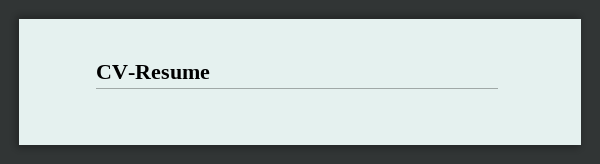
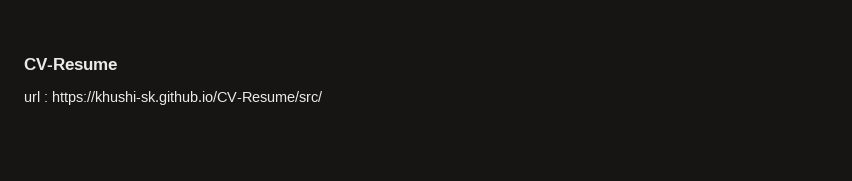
+ url : https://khushi-sk.github.io/CV-Resume/src/

